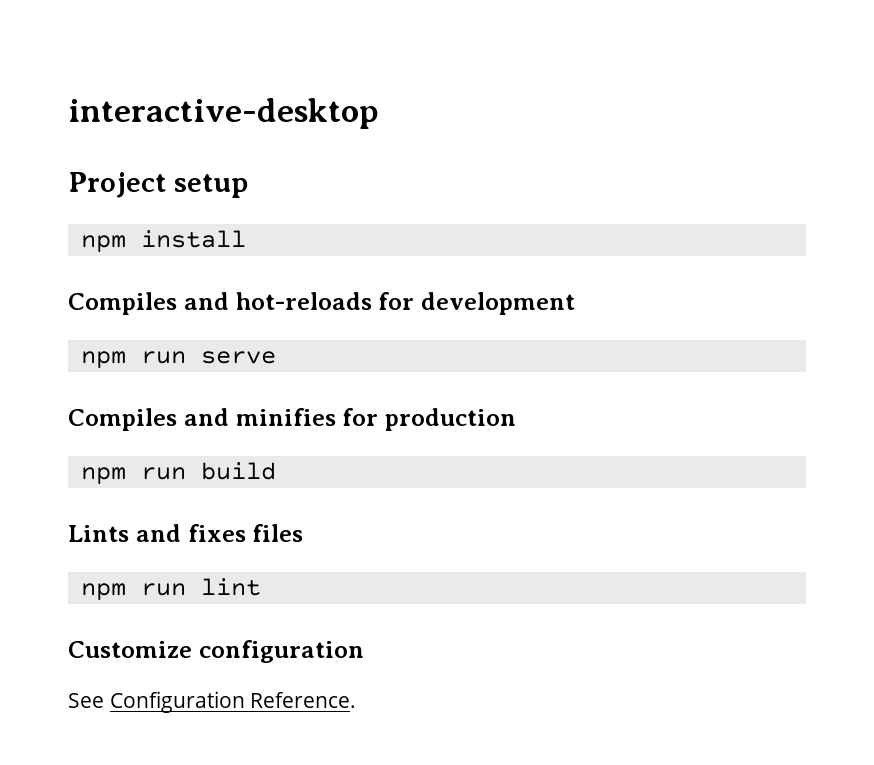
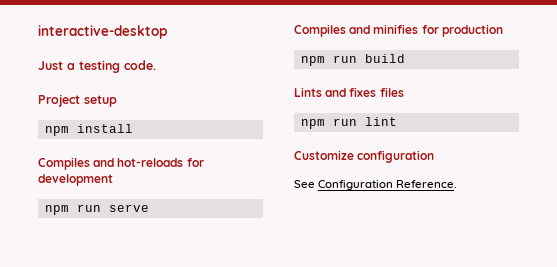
+ Just a testing code.

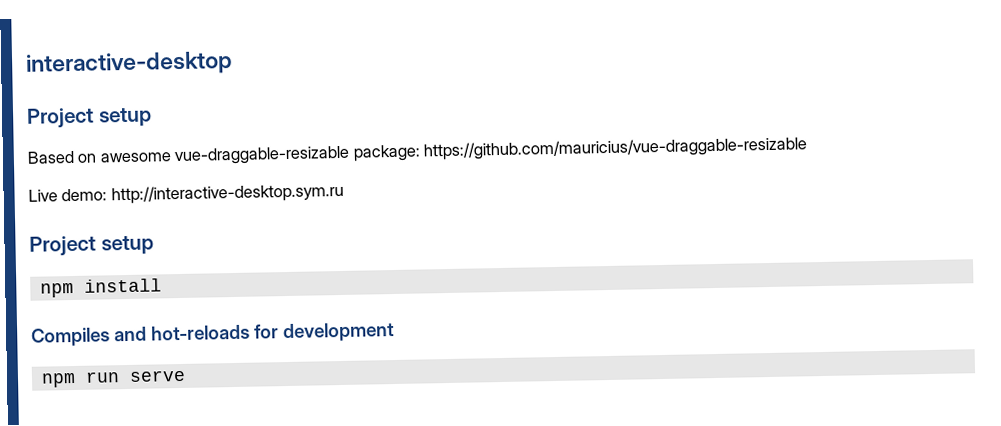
  interactive-desktop
- Just a testing code.
+ Project setup
+ Based on awesome vue-draggable-resizable package: https://github.com/mauricius/vue-draggable-resizable
+ Live demo: http://interactive-desktop.sym.ru
- Compiles and minifies for production
- npm run build
- Lints and fixes files
- npm run lint
- Customize configuration
- See Configuration Reference.

